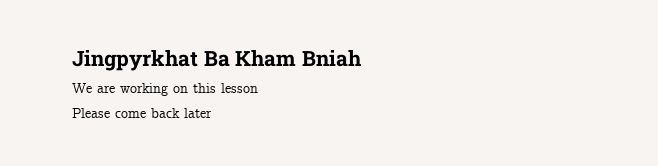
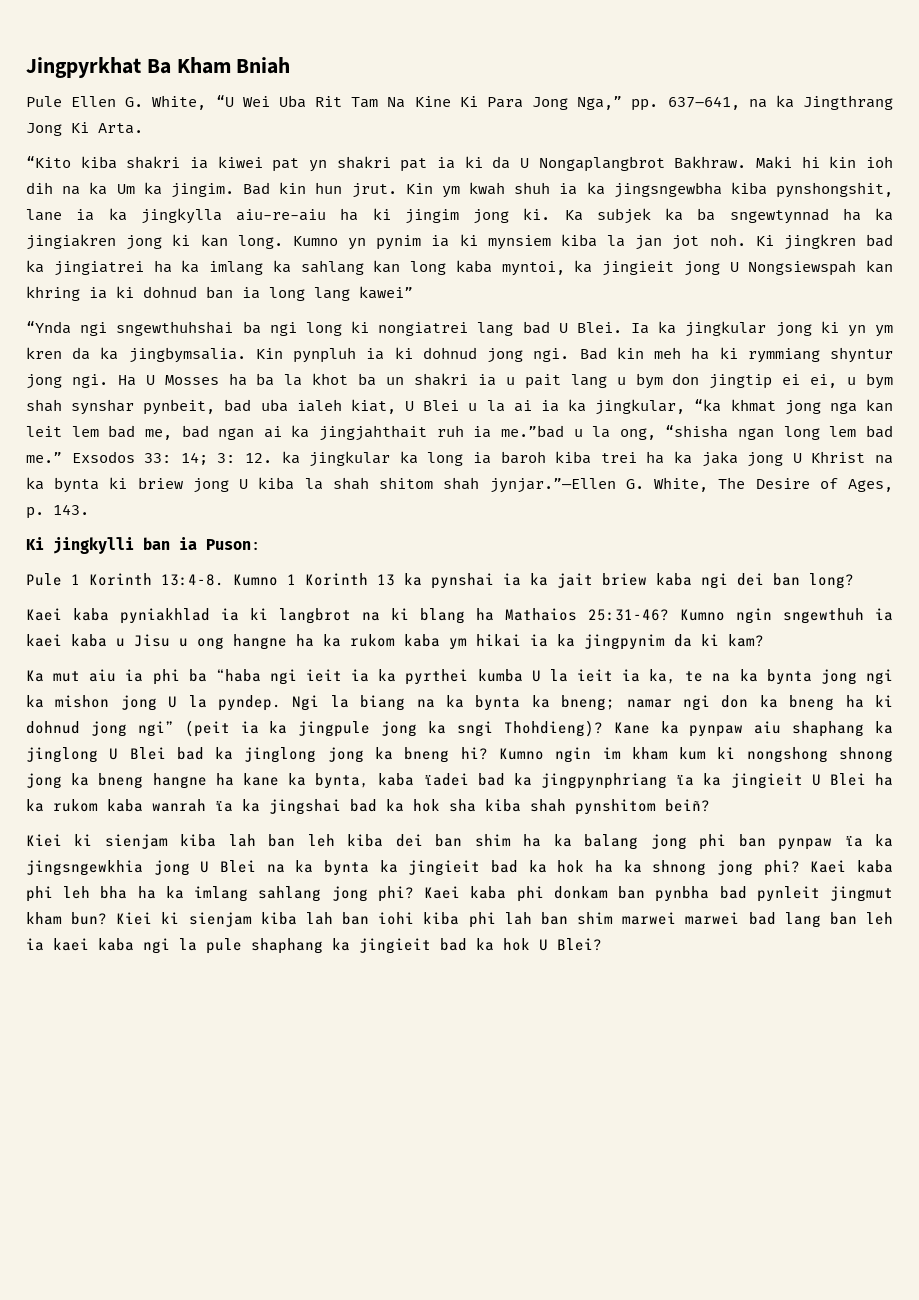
- We are working on this lesson
- Please come back later
+ Pule Ellen G. White, “U Wei Uba Rit Tam Na Kine Ki Para Jong Nga,” pp. 637–641, na ka Jingthrang Jong Ki Arta.
+ “Kito kiba shakri ia kiwei pat yn shakri pat ia ki da U Nongaplangbrot Bakhraw. Maki hi kin ioh dih na ka Um ka jingim. Bad kin hun jrut. Kin ym kwah shuh ia ka jingsngewbha kiba pynshongshit, lane ia ka jingkylla aiu-re-aiu ha ki jingim jong ki. Ka subjek ka ba sngewtynnad ha ka jingiakren jong ki kan long. Kumno yn pynim ia ki mynsiem kiba la jan jot noh. Ki jingkren bad ka jingiatrei ha ka imlang ka sahlang kan long kaba myntoi, ka jingieit jong U Nongsiewspah kan khring ia ki dohnud ban ia long lang kawei”
+ “Ynda ngi sngewthuhshai ba ngi long ki nongiatrei lang bad U Blei. Ia ka jingkular jong ki yn ym kren da ka jingbymsalia. Kin pynpluh ia ki dohnud jong ngi. Bad kin meh ha ki rymmiang shyntur jong ngi. Ha U Mosses ha ba la khot ba un shakri ia u pait lang u bym don jingtip ei ei, u bym shah synshar pynbeit, bad uba ialeh kiat, U Blei u la ai ia ka jingkular, “ka khmat jong nga kan leit lem bad me, bad ngan ai ka jingjahthait ruh ia me.”bad u la ong, “shisha ngan long lem bad me.” Exsodos 33: 14; 3: 12. ka jingkular ka long ia baroh kiba trei ha ka jaka jong U Khrist na ka bynta ki briew jong U kiba la shah shitom shah jynjar.”—Ellen G. White, The Desire of Ages, p. 143.
+ Ki jingkylli ban ia Puson:
+ Pule 1 Korinth 13:4-8. Kumno 1 Korinth 13 ka pynshai ia ka jait briew kaba ngi dei ban long?
+ Kaei kaba pyniakhlad ia ki langbrot na ki blang ha Mathaios 25:31-46? Kumno ngin sngewthuh ia kaei kaba u Jisu u ong hangne ha ka rukom kaba ym hikai ia ka jingpynim da ki kam?
+ Ka mut aiu ia phi ba “haba ngi ieit ia ka pyrthei kumba U la ieit ia ka, te na ka bynta jong ngi ka mishon jong U la pyndep. Ngi la biang na ka bynta ka bneng; namar ngi don ka bneng ha ki dohnud jong ngi” (peit ia ka jingpule jong ka sngi Thohdieng)? Kane ka pynpaw aiu shaphang ka jinglong U Blei bad ka jinglong jong ka bneng hi? Kumno ngin im kham kum ki nongshong shnong jong ka bneng hangne ha kane ka bynta, kaba ïadei bad ka jingpynphriang ïa ka jingieit U Blei ha ka rukom kaba wanrah ïa ka jingshai bad ka hok sha kiba shah pynshitom beiñ?
+ Kiei ki sienjam kiba lah ban leh kiba dei ban shim ha ka balang jong phi ban pynpaw ïa ka jingsngewkhia jong U Blei na ka bynta ka jingieit bad ka hok ha ka shnong jong phi? Kaei kaba phi leh bha ha ka imlang sahlang jong phi? Kaei kaba phi donkam ban pynbha bad pynleit jingmut kham bun? Kiei ki sienjam kiba lah ban iohi kiba phi lah ban shim marwei marwei bad lang ban leh ia kaei kaba ngi la pule shaphang ka jingieit bad ka hok U Blei?

